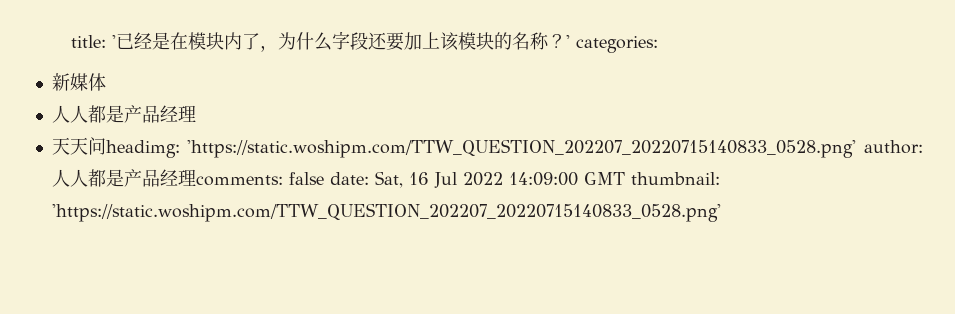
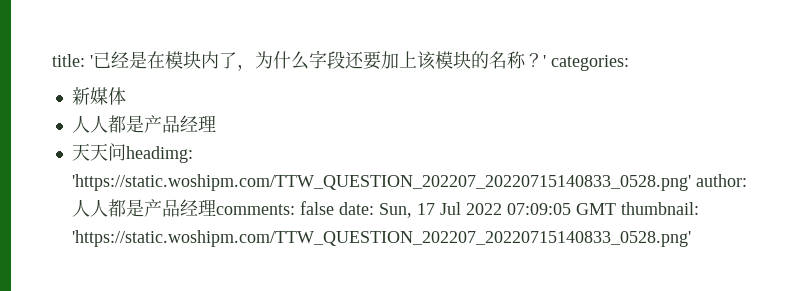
- 天天问headimg: 'https://static.woshipm.com/TTW_QUESTION_202207_20220715140833_0528.png' author:人人都是产品经理comments: false date: Sat, 16 Jul 2022 14:09:00 GMT thumbnail: 'https://static.woshipm.com/TTW_QUESTION_202207_20220715140833_0528.png'
+ 天天问headimg: 'https://static.woshipm.com/TTW_QUESTION_202207_20220715140833_0528.png' author:人人都是产品经理comments: false date: Sun, 17 Jul 2022 07:09:05 GMT thumbnail: 'https://static.woshipm.com/TTW_QUESTION_202207_20220715140833_0528.png'

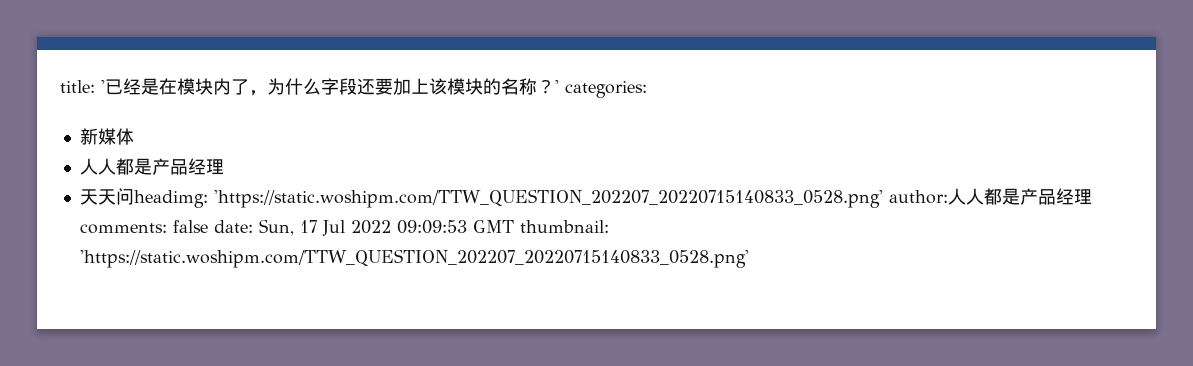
- 天天问headimg: 'https://static.woshipm.com/TTW_QUESTION_202207_20220715140833_0528.png' author:人人都是产品经理comments: false date: Sun, 17 Jul 2022 07:09:05 GMT thumbnail: 'https://static.woshipm.com/TTW_QUESTION_202207_20220715140833_0528.png'
+ 天天问headimg: 'https://static.woshipm.com/TTW_QUESTION_202207_20220715140833_0528.png' author:人人都是产品经理comments: false date: Sun, 17 Jul 2022 09:09:53 GMT thumbnail: 'https://static.woshipm.com/TTW_QUESTION_202207_20220715140833_0528.png'

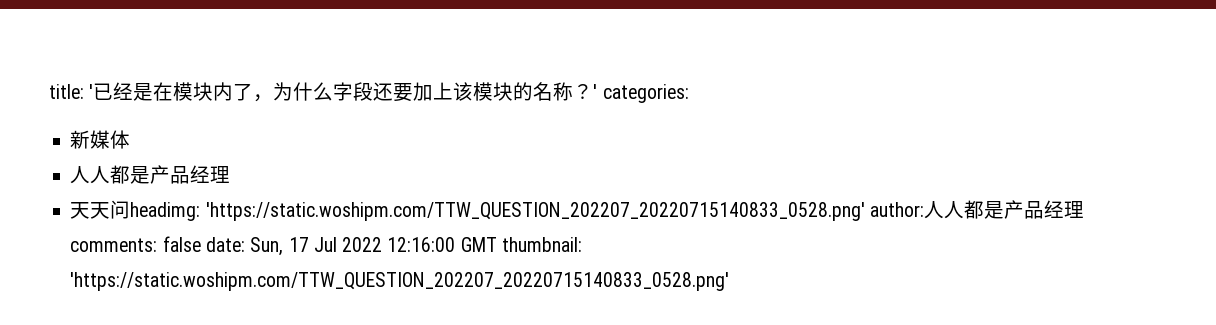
- 天天问headimg: 'https://static.woshipm.com/TTW_QUESTION_202207_20220715140833_0528.png' author:人人都是产品经理comments: false date: Sun, 17 Jul 2022 09:09:53 GMT thumbnail: 'https://static.woshipm.com/TTW_QUESTION_202207_20220715140833_0528.png'
+ 天天问headimg: 'https://static.woshipm.com/TTW_QUESTION_202207_20220715140833_0528.png' author:人人都是产品经理comments: false date: Sun, 17 Jul 2022 12:16:00 GMT thumbnail: 'https://static.woshipm.com/TTW_QUESTION_202207_20220715140833_0528.png'

